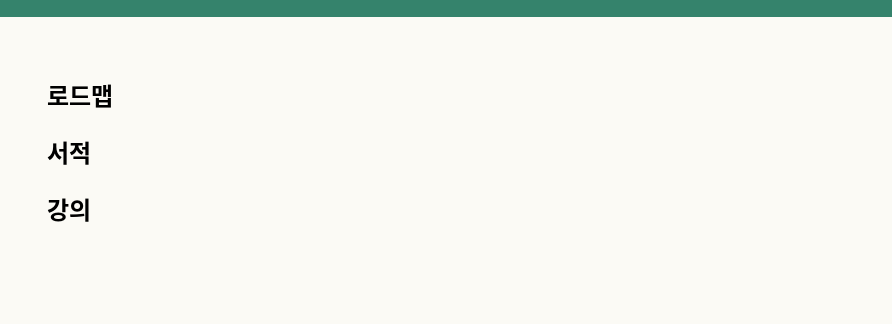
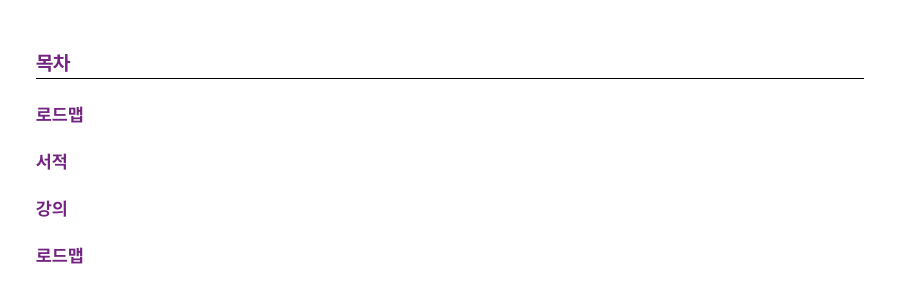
+ 목차
  강의
+ 로드맵

